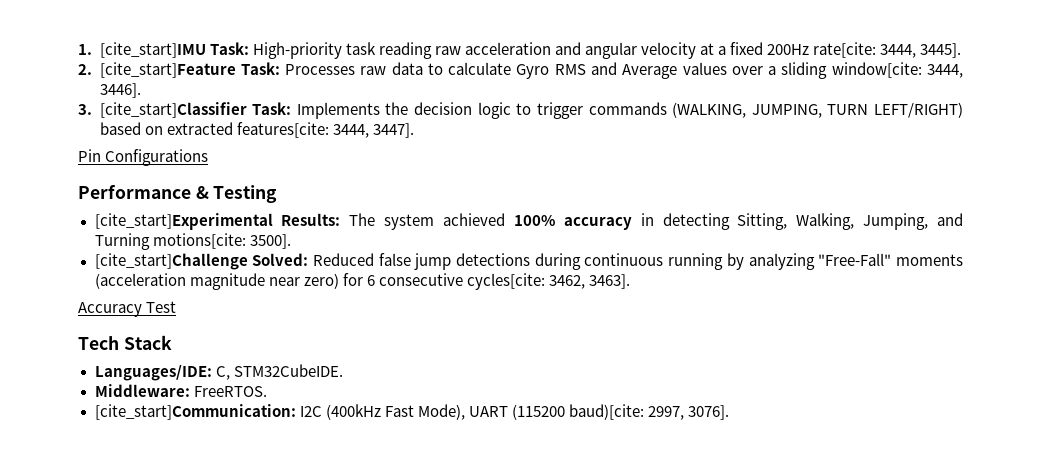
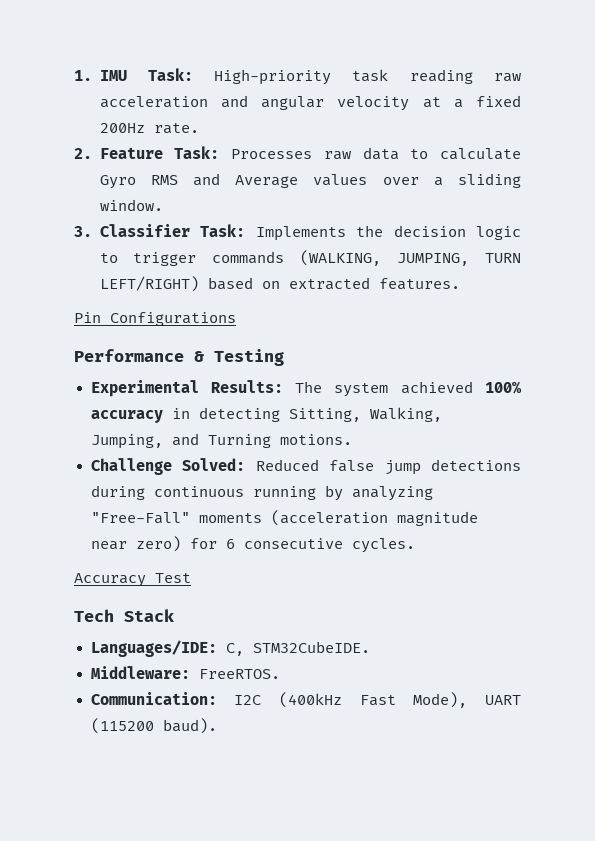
- 1. [cite_start]IMU Task: High-priority task reading raw acceleration and angular velocity at a fixed 200Hz rate[cite: 3444, 3445].
+ 1. IMU Task: High-priority task reading raw acceleration and angular velocity at a fixed 200Hz rate.
- 2. [cite_start]Feature Task: Processes raw data to calculate Gyro RMS and Average values over a sliding window[cite: 3444, 3446].
+ 2. Feature Task: Processes raw data to calculate Gyro RMS and Average values over a sliding window.
- 3. [cite_start]Classifier Task: Implements the decision logic to trigger commands (WALKING, JUMPING, TURN LEFT/RIGHT) based on extracted features[cite: 3444, 3447].
+ 3. Classifier Task: Implements the decision logic to trigger commands (WALKING, JUMPING, TURN LEFT/RIGHT) based on extracted features.
- [cite_start]Experimental Results: The system achieved 100% accuracy in detecting Sitting, Walking, Jumping, and Turning motions[cite: 3500].
- [cite_start]Challenge Solved: Reduced false jump detections during continuous running by analyzing "Free-Fall" moments (acceleration magnitude near zero) for 6 consecutive cycles[cite: 3462, 3463].
+ Experimental Results: The system achieved 100% accuracy in detecting Sitting, Walking, Jumping, and Turning motions.
+ Challenge Solved: Reduced false jump detections during continuous running by analyzing "Free-Fall" moments (acceleration magnitude near zero) for 6 consecutive cycles.
- [cite_start]Communication: I2C (400kHz Fast Mode), UART (115200 baud)[cite: 2997, 3076].
+ Communication: I2C (400kHz Fast Mode), UART (115200 baud).

